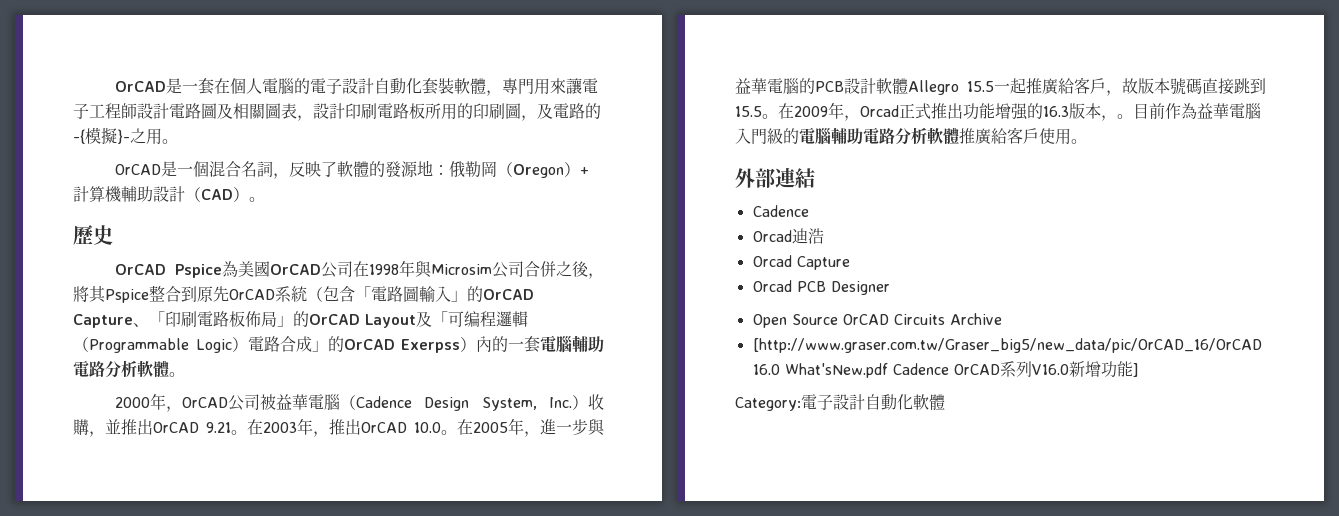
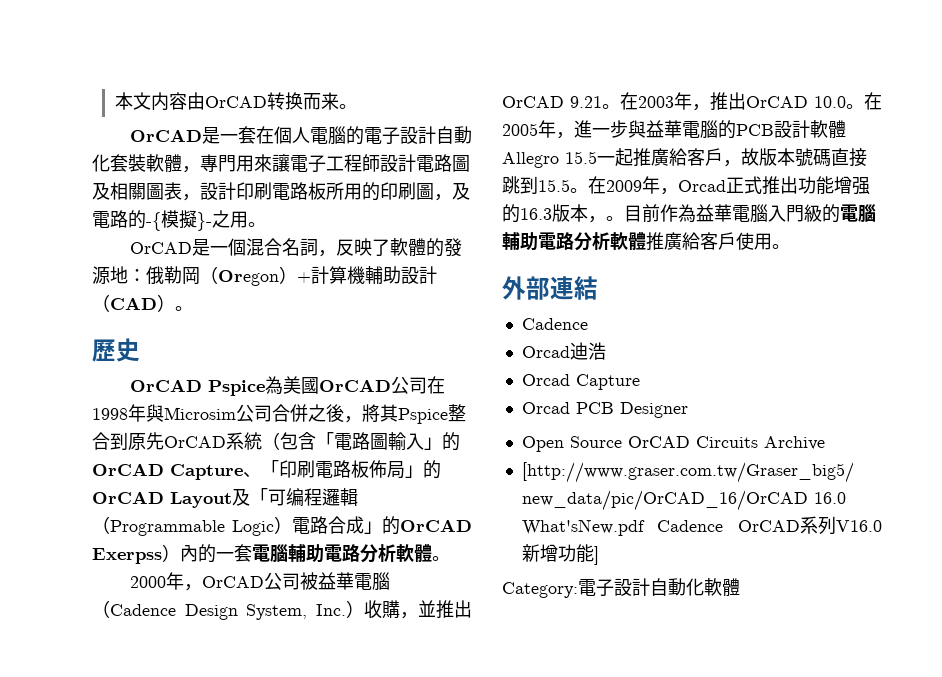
+ 本文内容由OrCAD转换而来。

